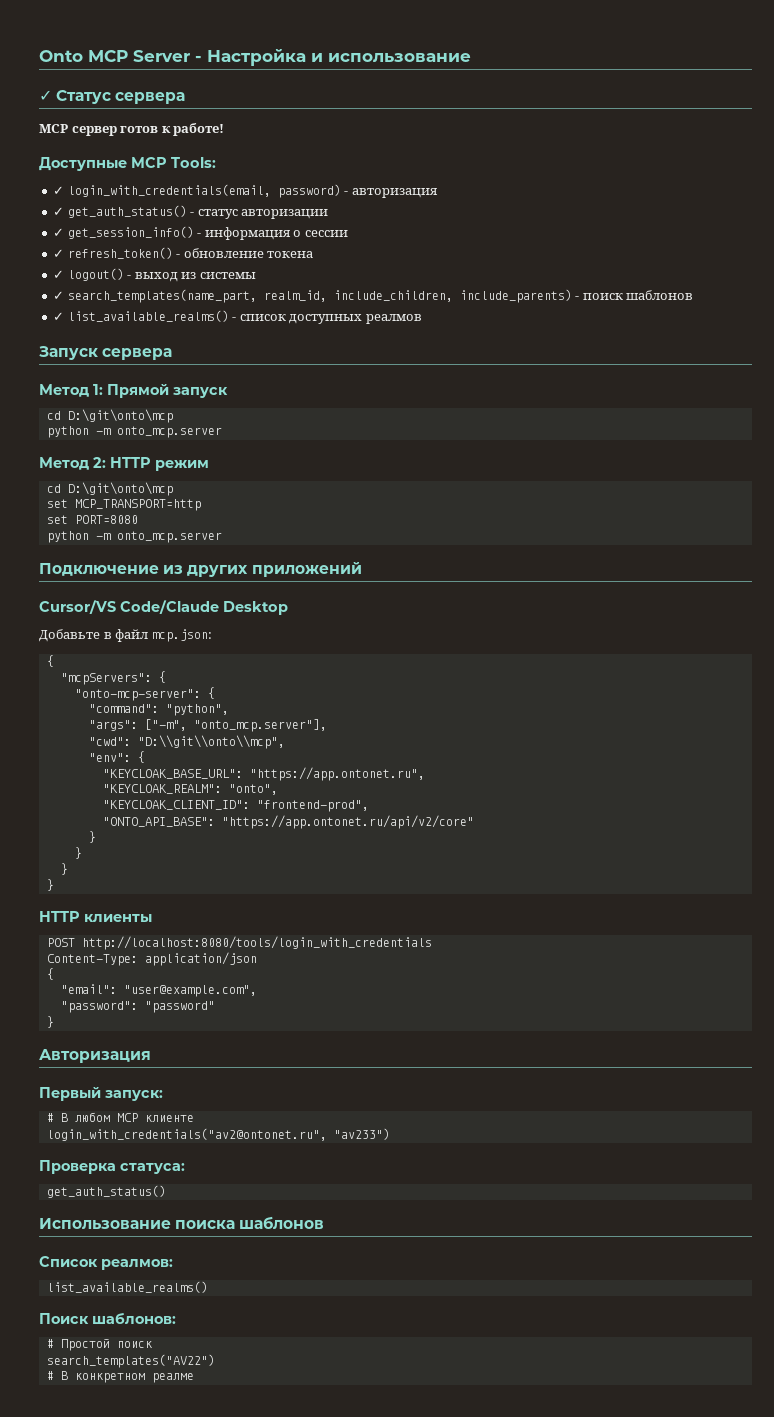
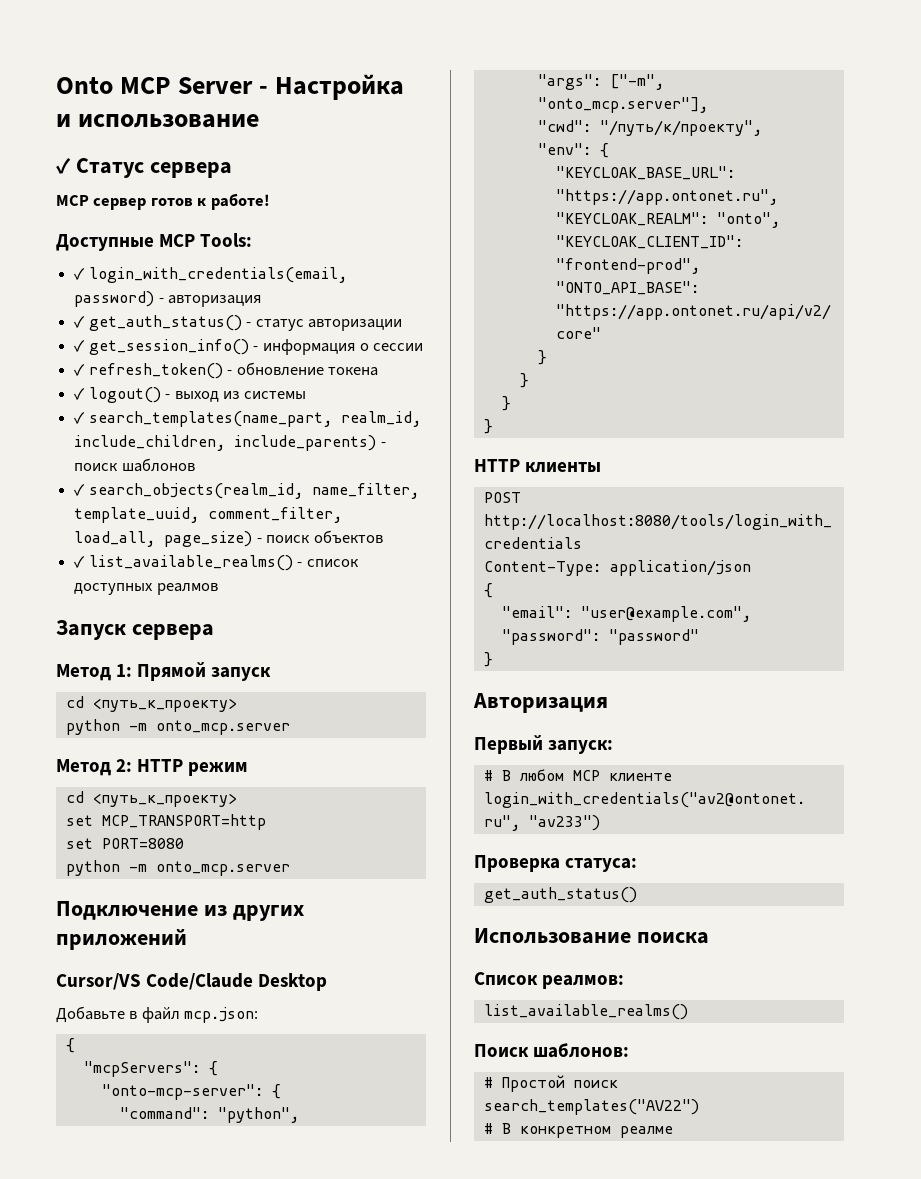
+ ✓ search_objects(realm_id, name_filter, template_uuid, comment_filter, load_all, page_size) - поиск объектов
  Метод 1: Прямой запуск
- cd D:\git\onto\mcp
+ cd <путь_к_проекту>
  Метод 2: HTTP режим
- cd D:\git\onto\mcp
+ cd <путь_к_проекту>
- "cwd": "D:\\git\\onto\\mcp",
+ "cwd": "/путь/к/проекту",
- Использование поиска шаблонов
+ Использование поиска

